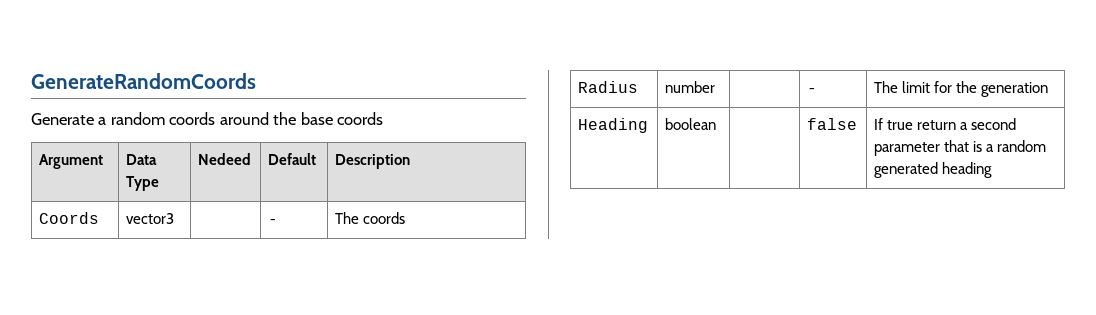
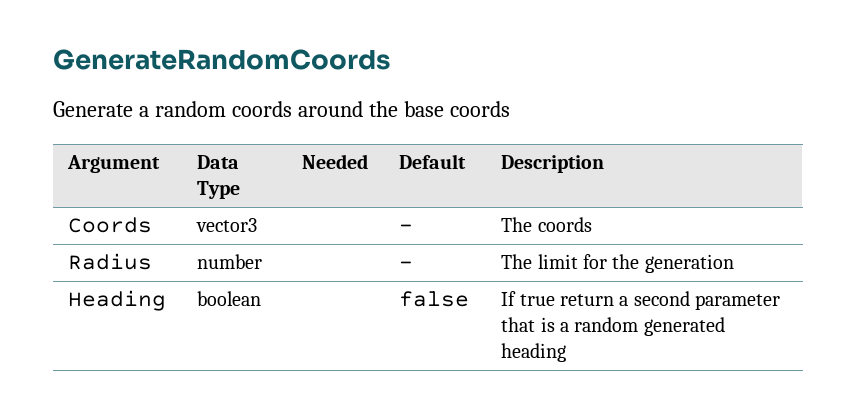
- Argument | Data Type | Nedeed | Default | Description
+ Argument | Data Type | Needed | Default | Description

